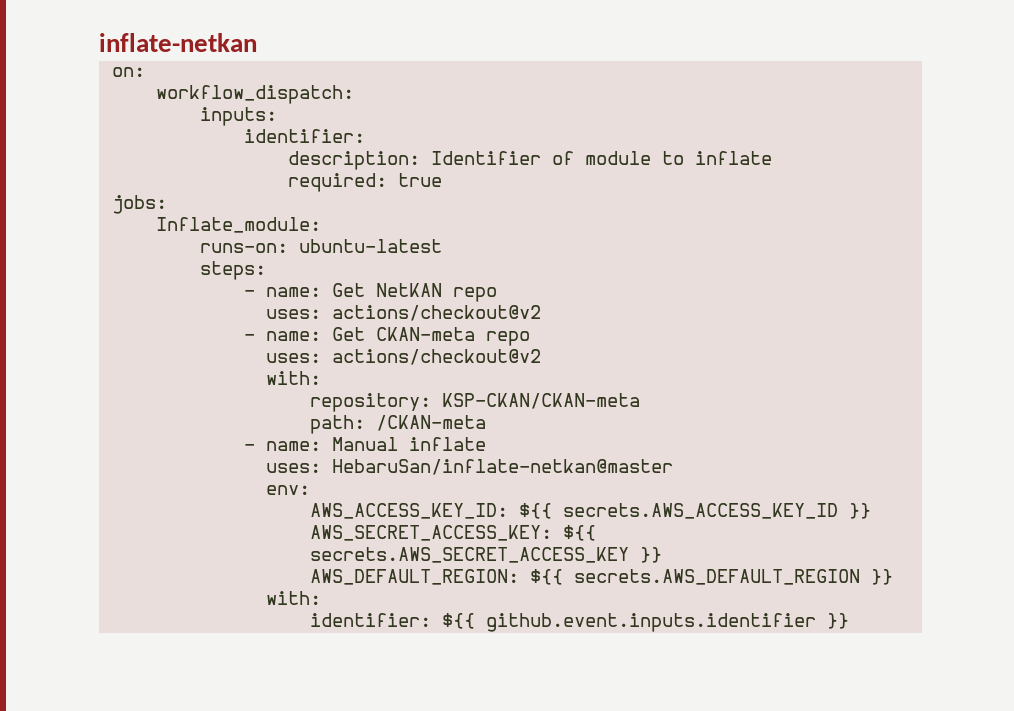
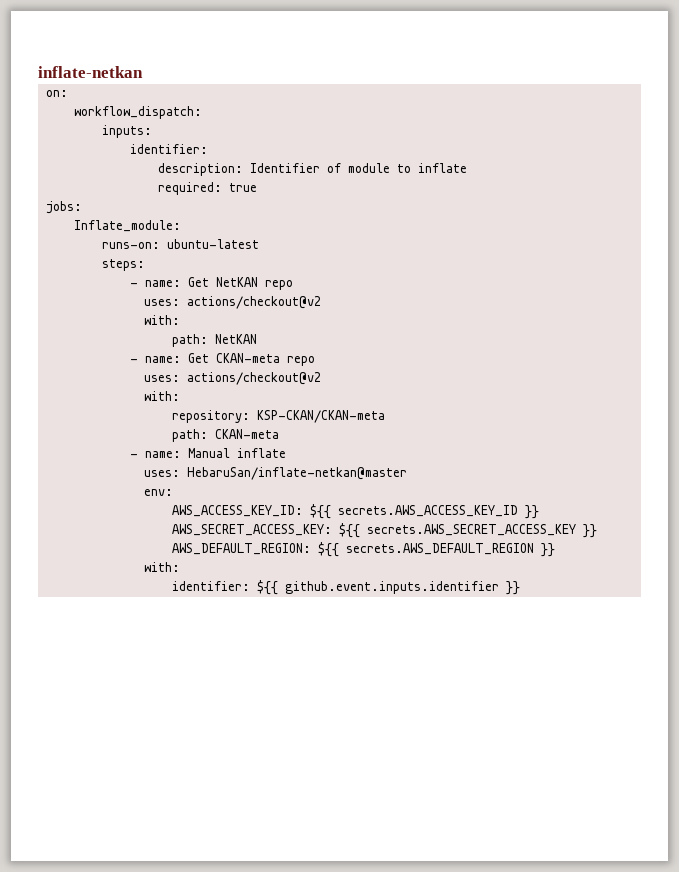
  - name: Get NetKAN repo
  uses: actions/checkout@v2
+ with:
+ path: NetKAN
- path: /CKAN-meta
+ path: CKAN-meta

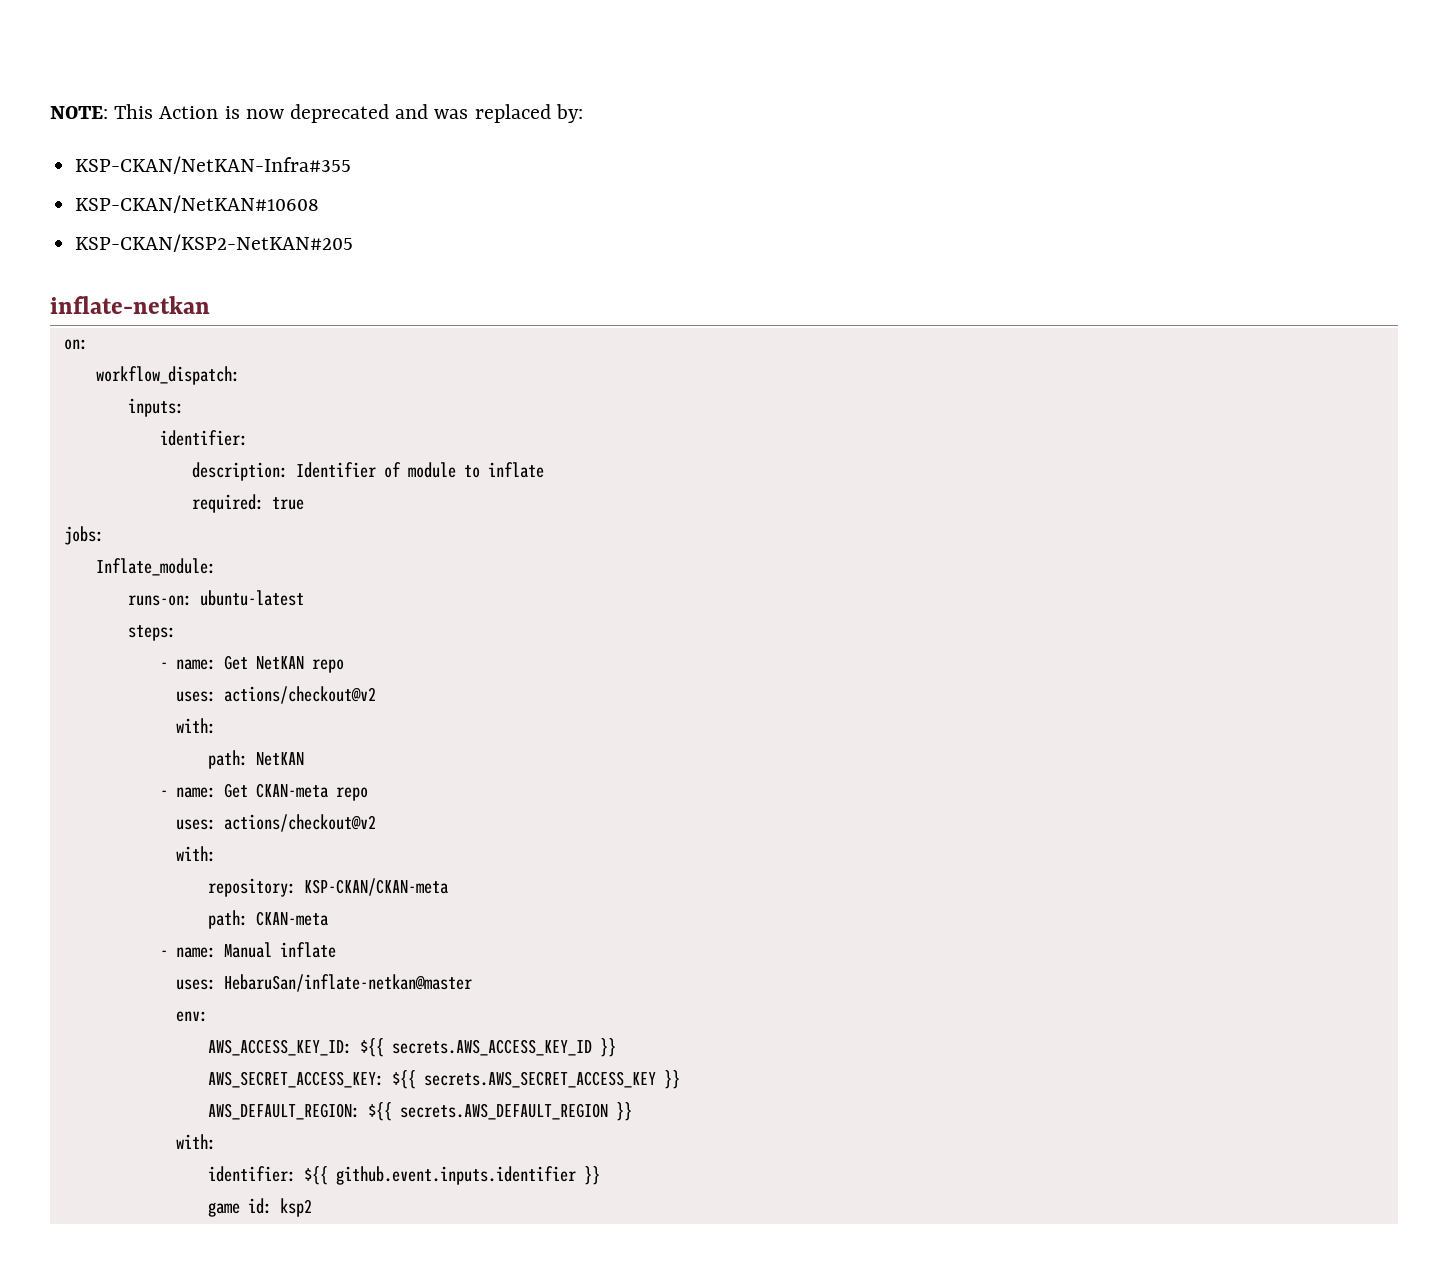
+ NOTE: This Action is now deprecated and was replaced by:
+ KSP-CKAN/NetKAN-Infra#355
+ KSP-CKAN/NetKAN#10608
+ KSP-CKAN/KSP2-NetKAN#205
+ game id: ksp2

